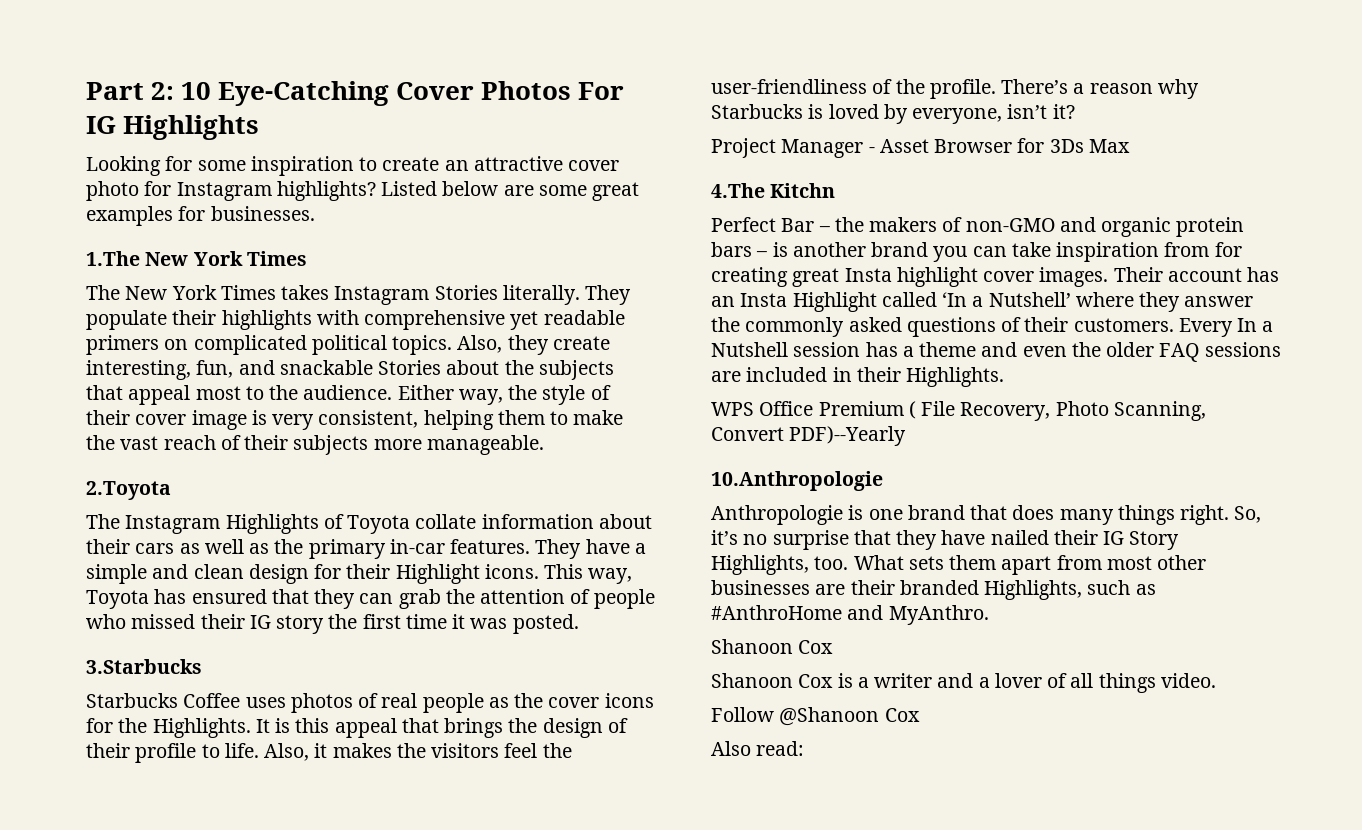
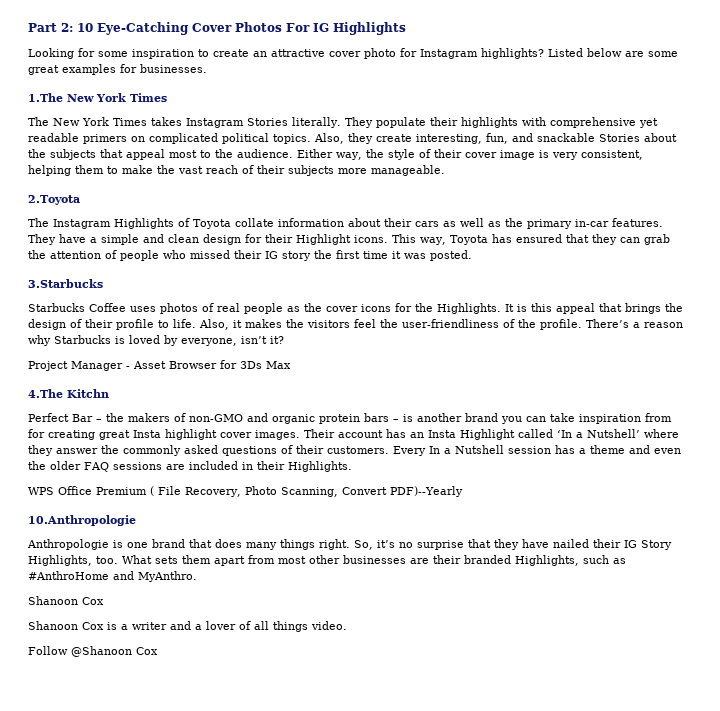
- Also read:

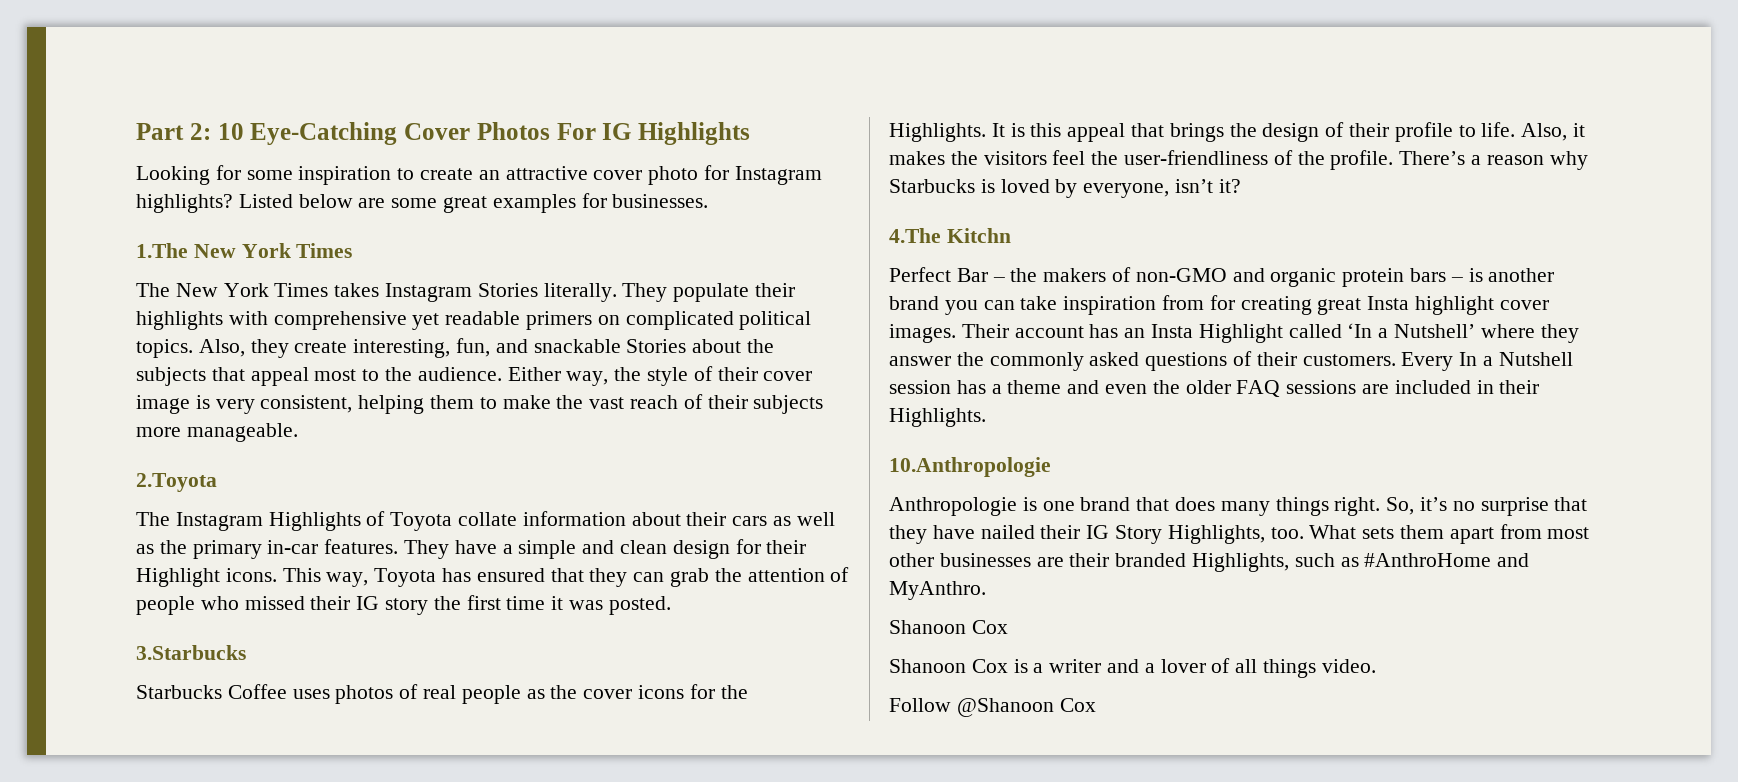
- Project Manager - Asset Browser for 3Ds Max
- WPS Office Premium ( File Recovery, Photo Scanning, Convert PDF)--Yearly

